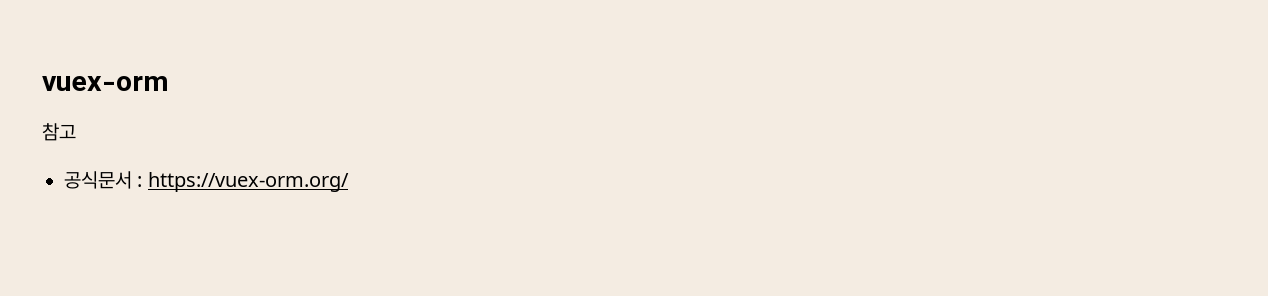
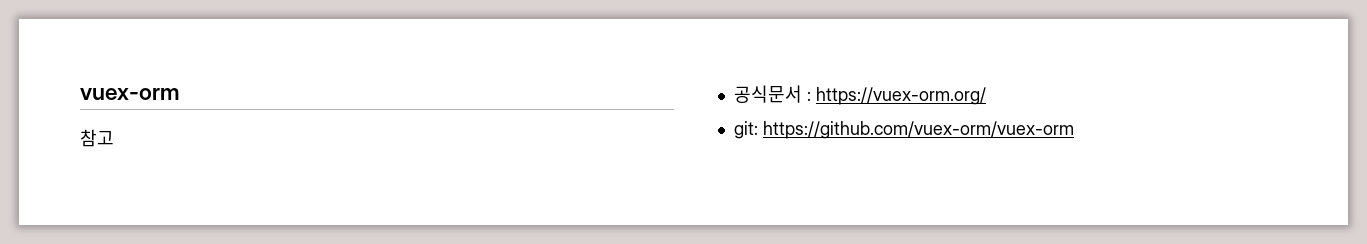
+ git: https://github.com/vuex-orm/vuex-orm

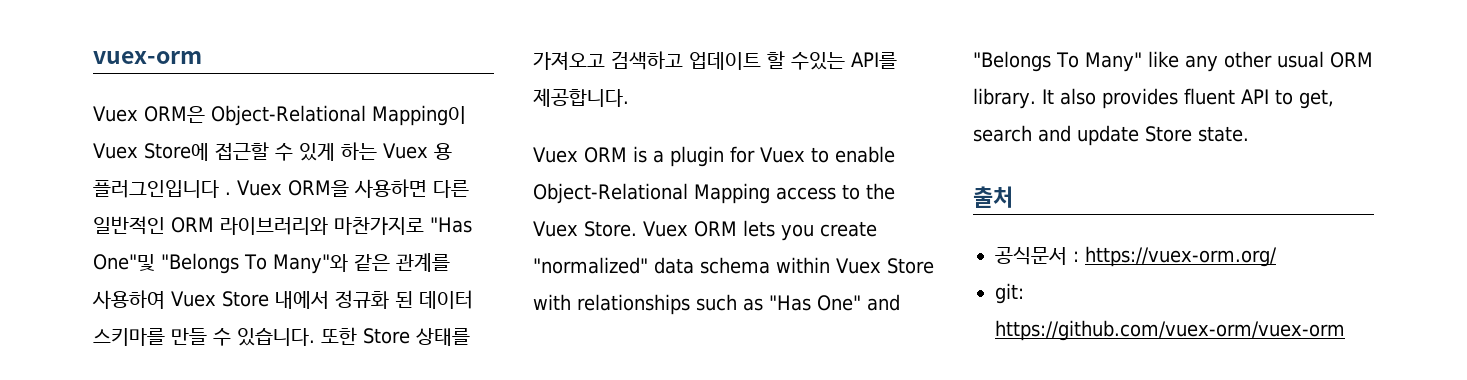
- 참고
+ Vuex ORM은 Object-Relational Mapping이 Vuex Store에 접근할 수 있게 하는 Vuex 용 플러그인입니다 . Vuex ORM을 사용하면 다른 일반적인 ORM 라이브러리와 마찬가지로 "Has One"및 "Belongs To Many"와 같은 관계를 사용하여 Vuex Store 내에서 정규화 된 데이터 스키마를 만들 수 있습니다. 또한 Store 상태를 가져오고 검색하고 업데이트 할 수있는 API를 제공합니다.
+ Vuex ORM is a plugin for Vuex to enable Object-Relational Mapping access to the Vuex Store. Vuex ORM lets you create "normalized" data schema within Vuex Store with relationships such as "Has One" and "Belongs To Many" like any other usual ORM library. It also provides fluent API to get, search and update Store state.
+ 출처

